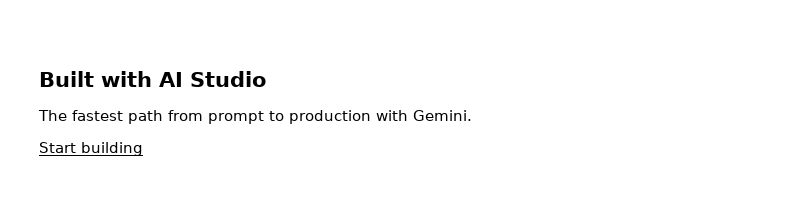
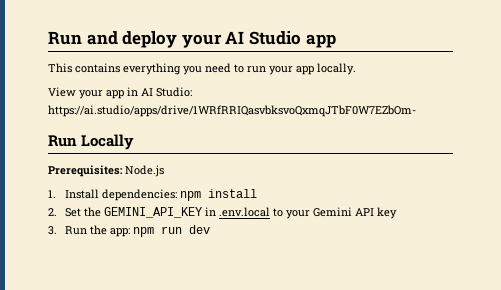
- Built with AI Studio
- The fastest path from prompt to production with Gemini.
- Start building
+ Run and deploy your AI Studio app
+ This contains everything you need to run your app locally.
+ View your app in AI Studio: https://ai.studio/apps/drive/1WRfRRIQasvbksvoQxmqJTbF0W7EZbOm-
+ Run Locally
+ Prerequisites: Node.js
+ 1. Install dependencies: npm install
+ 2. Set the GEMINI_API_KEY in .env.local to your Gemini API key
+ 3. Run the app: npm run dev

